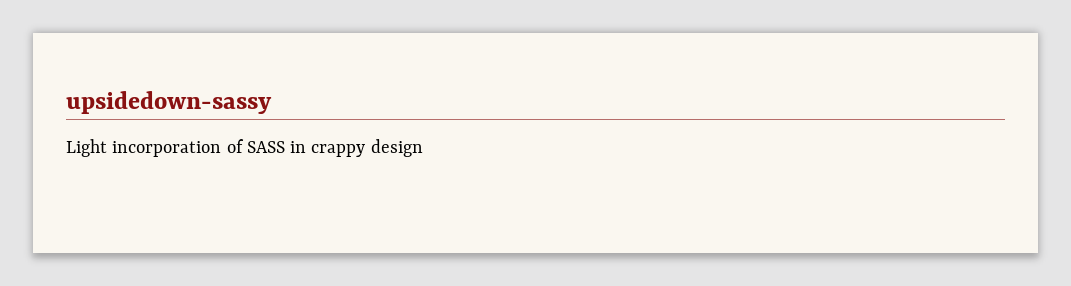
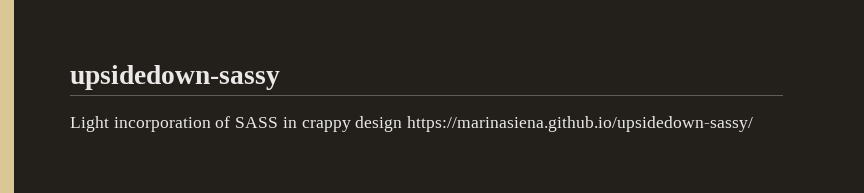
- Light incorporation of SASS in crappy design
+ Light incorporation of SASS in crappy design https://marinasiena.github.io/upsidedown-sassy/

